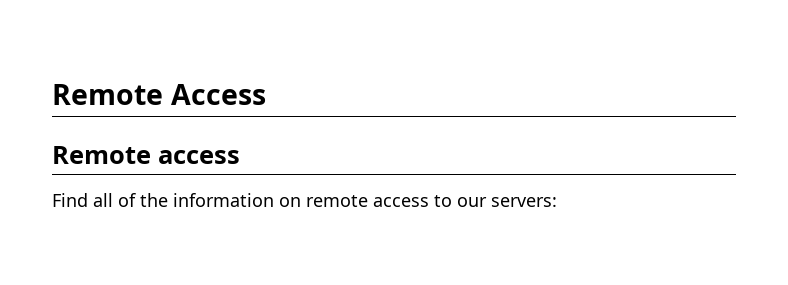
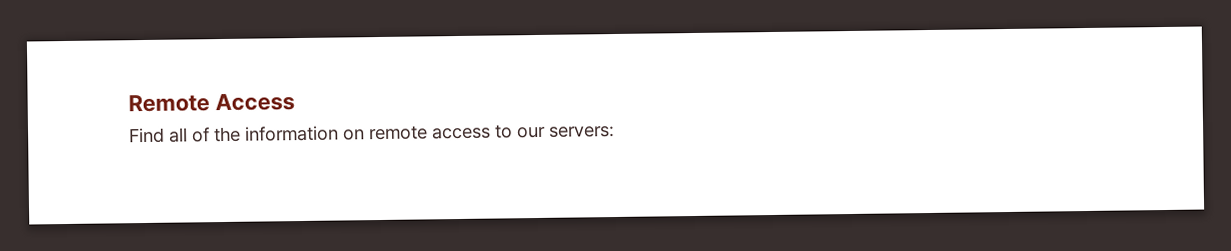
- Remote access

